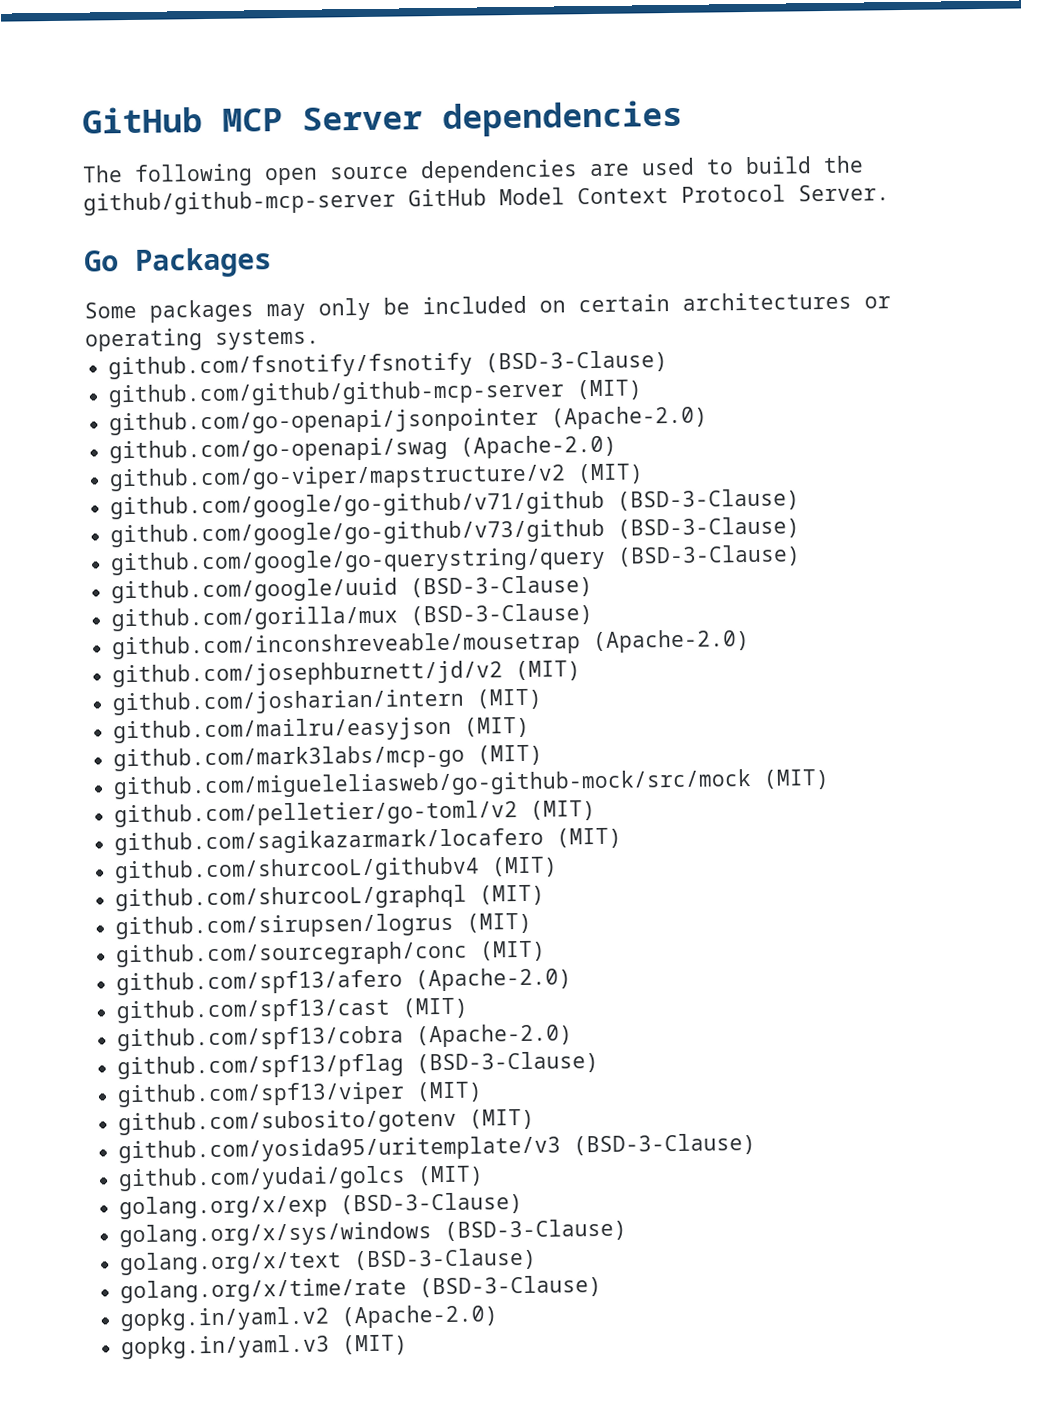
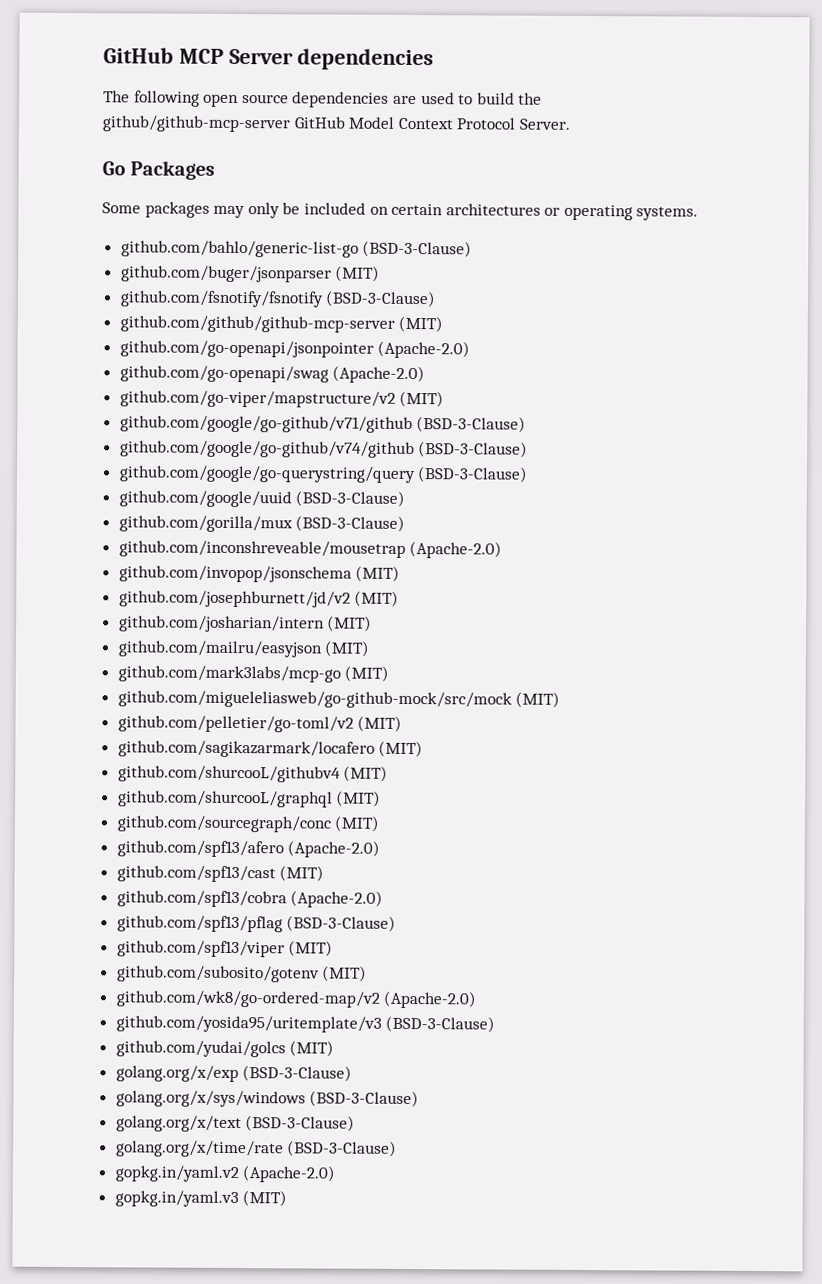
+ github.com/bahlo/generic-list-go (BSD-3-Clause)
+ github.com/buger/jsonparser (MIT)
- github.com/google/go-github/v73/github (BSD-3-Clause)
+ github.com/google/go-github/v74/github (BSD-3-Clause)
+ github.com/invopop/jsonschema (MIT)
- github.com/sirupsen/logrus (MIT)
+ github.com/wk8/go-ordered-map/v2 (Apache-2.0)

